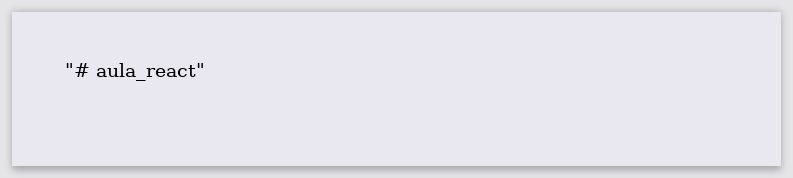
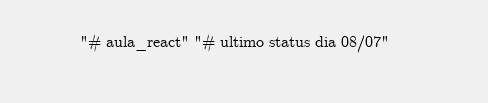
- "# aula_react"
+ "# aula_react" "# ultimo status dia 08/07"

